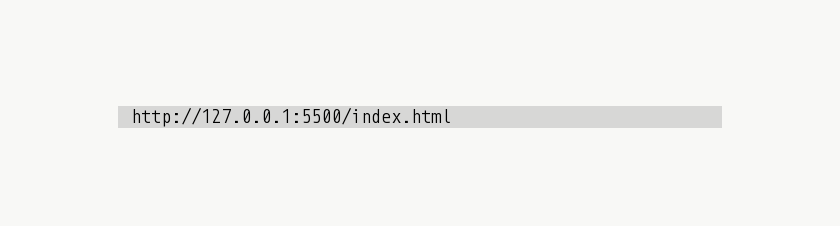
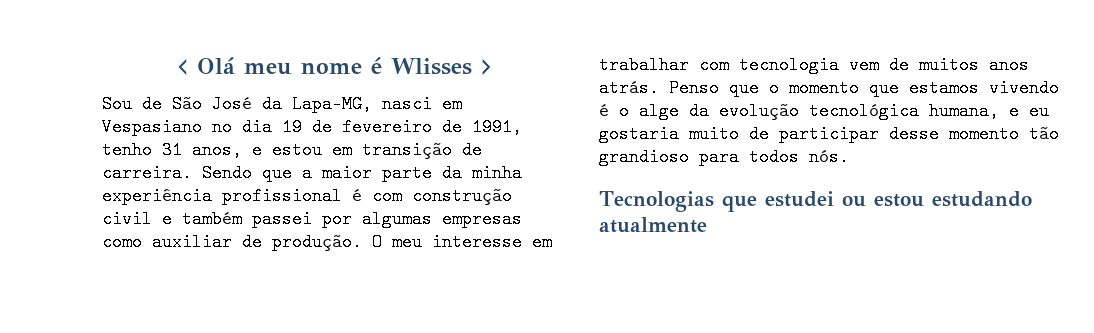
- http://127.0.0.1:5500/index.html
+ < Olá meu nome é Wlisses >
+ Sou de São José da Lapa-MG, nasci em Vespasiano no dia 19 de fevereiro de 1991, tenho 31 anos, e estou em transição de carreira. Sendo que a maior parte da minha experiência profissional é com construção civil e também passei por algumas empresas como auxiliar de produção. O meu interesse em trabalhar com tecnologia vem de muitos anos atrás. Penso que o momento que estamos vivendo é o alge da evolução tecnológica humana, e eu gostaria muito de participar desse momento tão grandioso para todos nós.
+ Tecnologias que estudei ou estou estudando atualmente

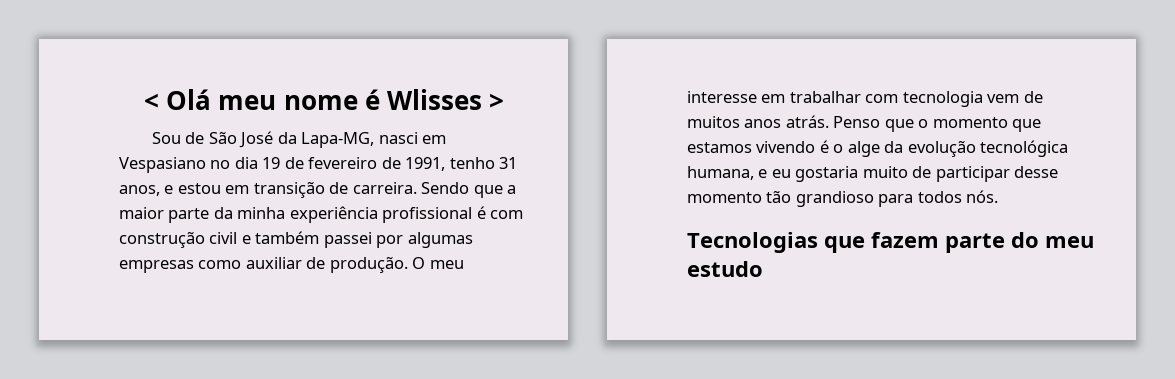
- Tecnologias que estudei ou estou estudando atualmente
+ Tecnologias que fazem parte do meu estudo

